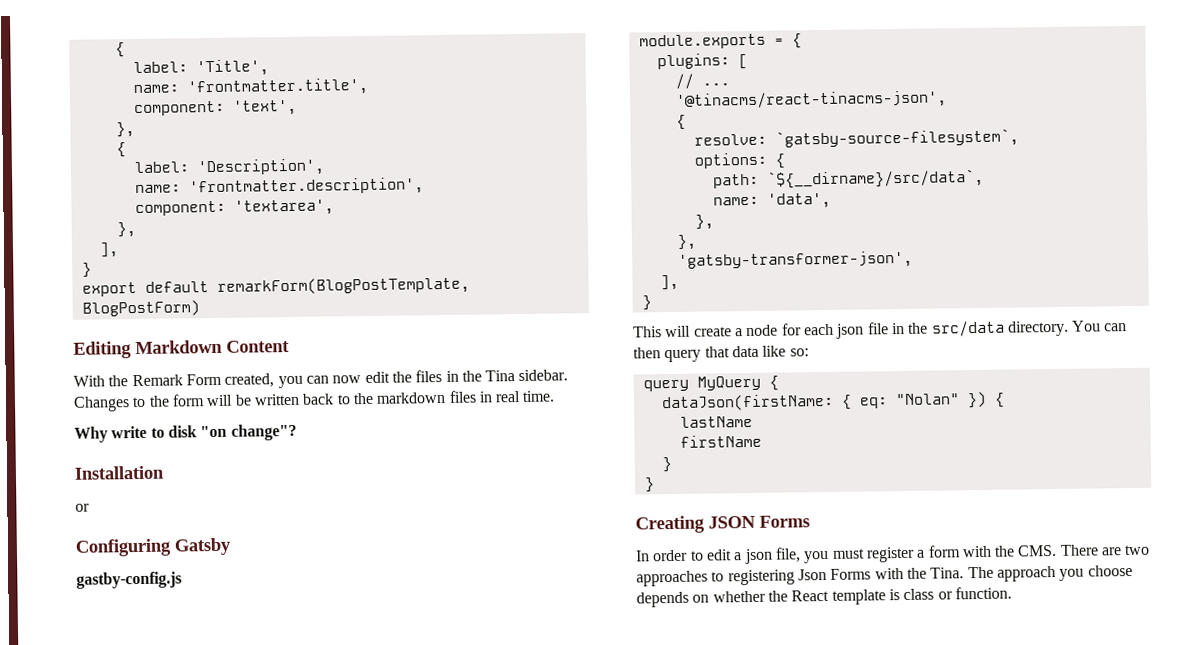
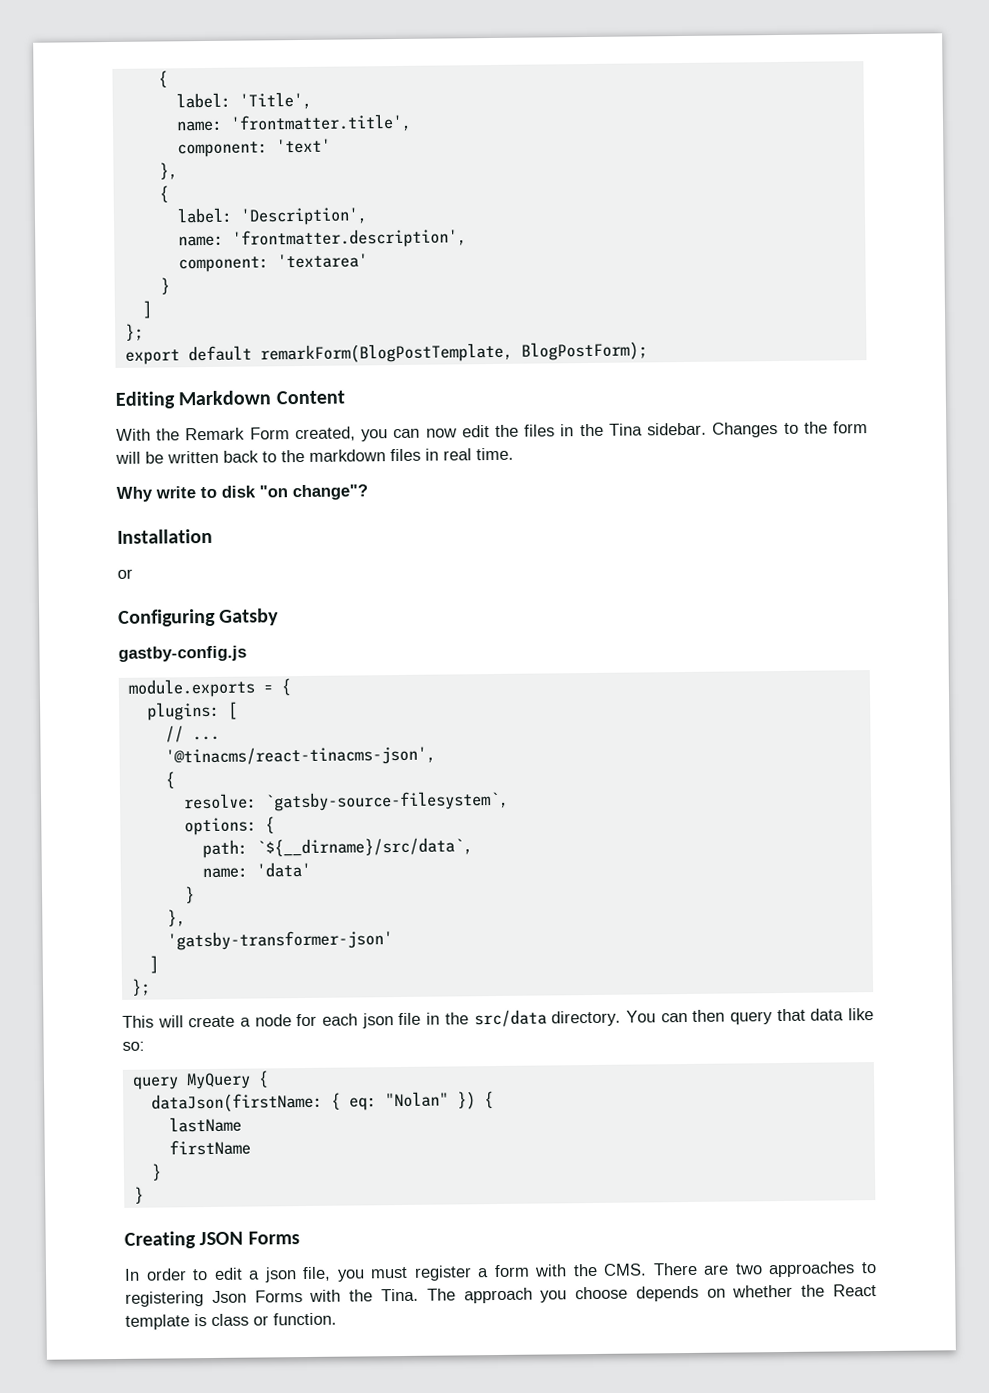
- component: 'text',
+ component: 'text'
- component: 'textarea',
- },
- ],
+ component: 'textarea'
  }
+ ]
+ };
- export default remarkForm(BlogPostTemplate, BlogPostForm)
+ export default remarkForm(BlogPostTemplate, BlogPostForm);
- name: 'data',
+ name: 'data'
+ }
  },
- },
- 'gatsby-transformer-json',
- ],
- }
+ 'gatsby-transformer-json'
+ ]
+ };

